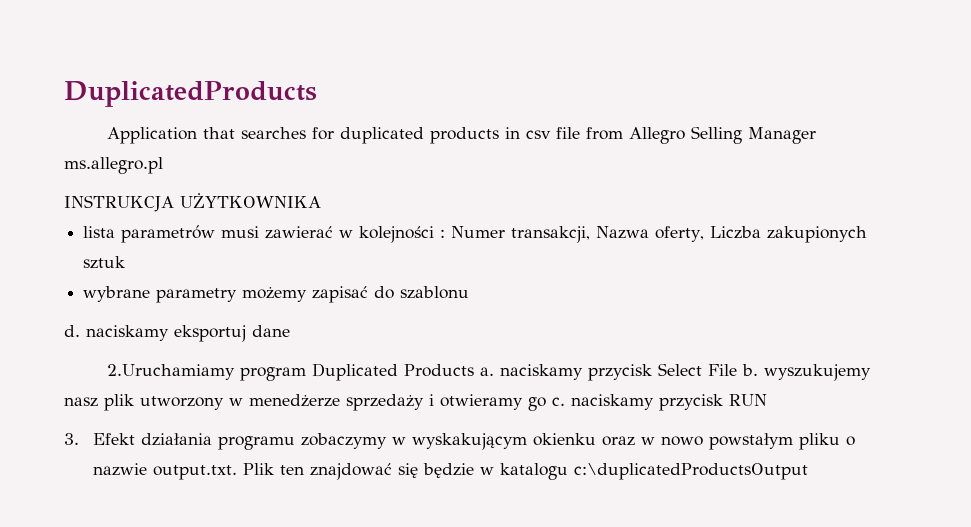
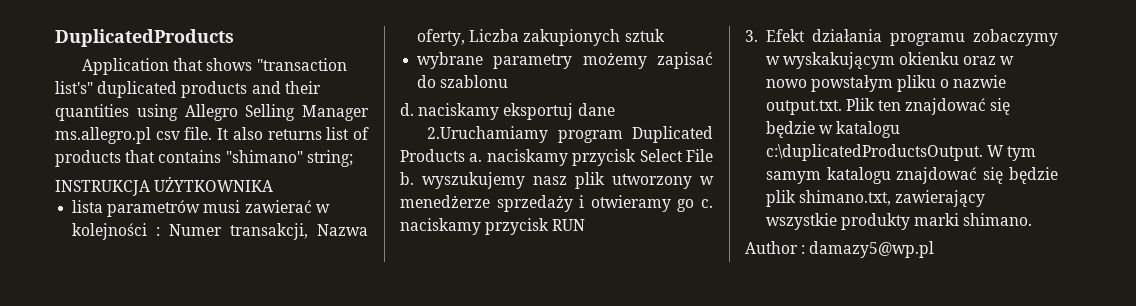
- Application that searches for duplicated products in csv file from Allegro Selling Manager ms.allegro.pl
+ Application that shows "transaction list's" duplicated products and their quantities using Allegro Selling Manager ms.allegro.pl csv file. It also returns list of products that contains "shimano" string;
- 3. Efekt działania programu zobaczymy w wyskakującym okienku oraz w nowo powstałym pliku o nazwie output.txt. Plik ten znajdować się będzie w katalogu c:\duplicatedProductsOutput
+ 3. Efekt działania programu zobaczymy w wyskakującym okienku oraz w nowo powstałym pliku o nazwie output.txt. Plik ten znajdować się będzie w katalogu c:\duplicatedProductsOutput. W tym samym katalogu znajdować się będzie plik shimano.txt, zawierający wszystkie produkty marki shimano.
+ Author : damazy5@wp.pl

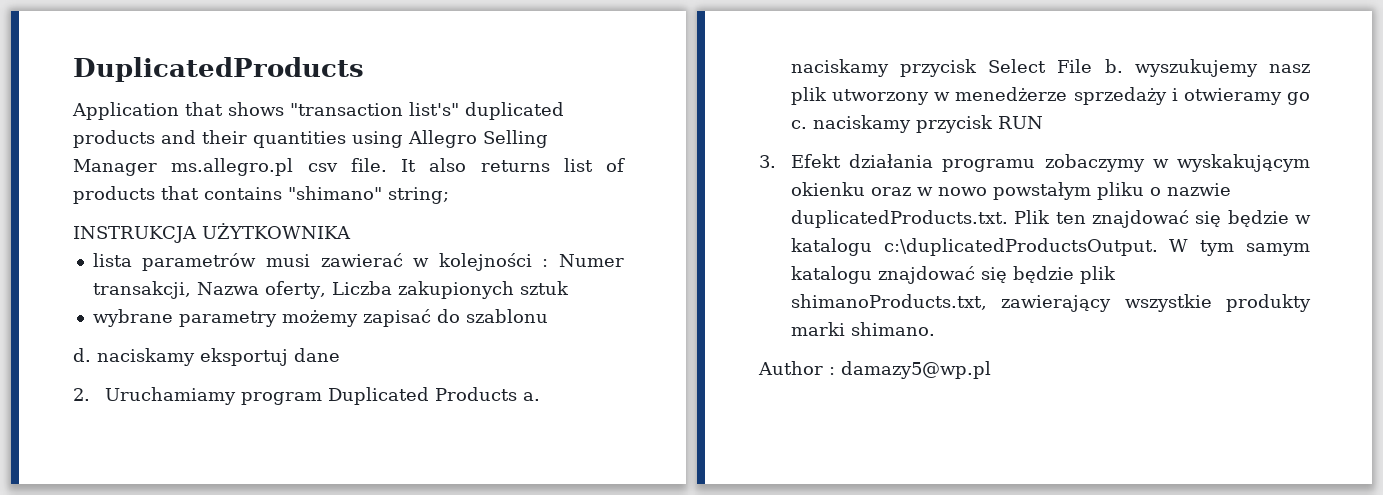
- 2.Uruchamiamy program Duplicated Products a. naciskamy przycisk Select File b. wyszukujemy nasz plik utworzony w menedżerze sprzedaży i otwieramy go c. naciskamy przycisk RUN
+ 2. Uruchamiamy program Duplicated Products a. naciskamy przycisk Select File b. wyszukujemy nasz plik utworzony w menedżerze sprzedaży i otwieramy go c. naciskamy przycisk RUN
- 3. Efekt działania programu zobaczymy w wyskakującym okienku oraz w nowo powstałym pliku o nazwie output.txt. Plik ten znajdować się będzie w katalogu c:\duplicatedProductsOutput.
+ 3. Efekt działania programu zobaczymy w wyskakującym okienku oraz w nowo powstałym pliku o nazwie duplicatedProducts.txt. Plik ten znajdować się będzie w katalogu c:\duplicatedProductsOutput.
- W tym samym katalogu znajdować się będzie plik shimano.txt, zawierający wszystkie produkty marki shimano.
+ W tym samym katalogu znajdować się będzie plik shimanoProducts.txt, zawierający wszystkie produkty marki shimano.

